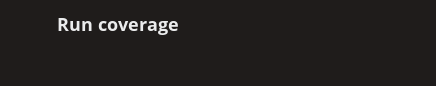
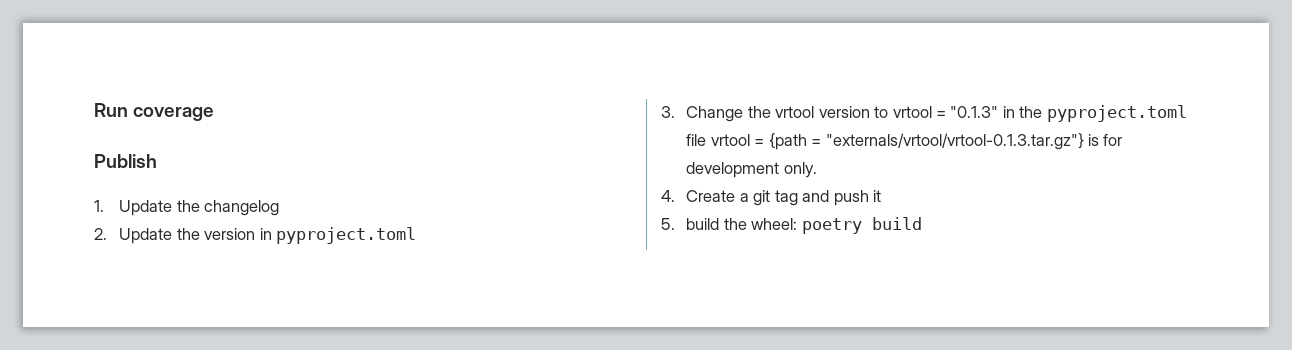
+ Publish
+ 1. Update the changelog
+ 2. Update the version in pyproject.toml
+ 3. Change the vrtool version to vrtool = "0.1.3" in the pyproject.toml file vrtool = {path = "externals/vrtool/vrtool-0.1.3.tar.gz"} is for development only.
+ 4. Create a git tag and push it
+ 5. build the wheel: poetry build

